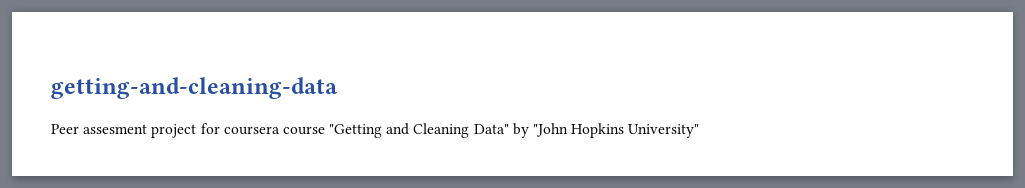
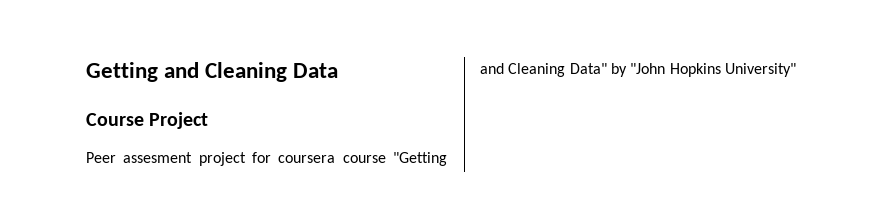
- getting-and-cleaning-data
+ Getting and Cleaning Data
+ Course Project

